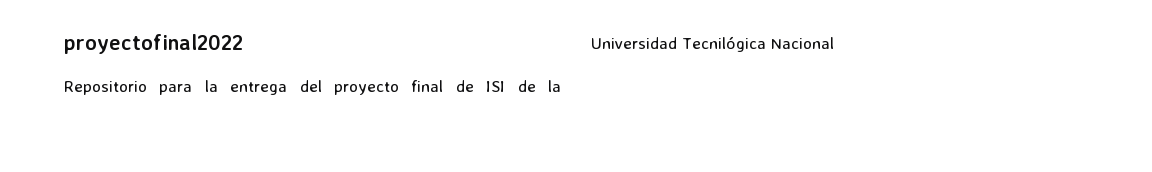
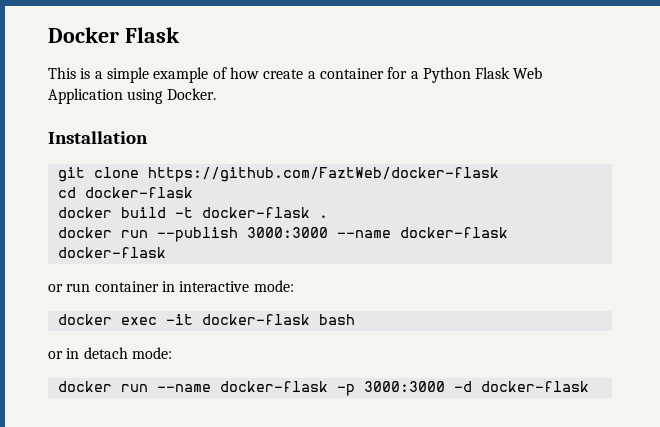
- proyectofinal2022
- Repositorio para la entrega del proyecto final de ISI de la Universidad Tecnilógica Nacional
+ Docker Flask
+ This is a simple example of how create a container for a Python Flask Web Application using Docker.
+ Installation
+ git clone https://github.com/FaztWeb/docker-flask
+ cd docker-flask
+ docker build -t docker-flask .
+ docker run --publish 3000:3000 --name docker-flask docker-flask
+ or run container in interactive mode:
+ docker exec -it docker-flask bash
+ or in detach mode:
+ docker run --name docker-flask -p 3000:3000 -d docker-flask

